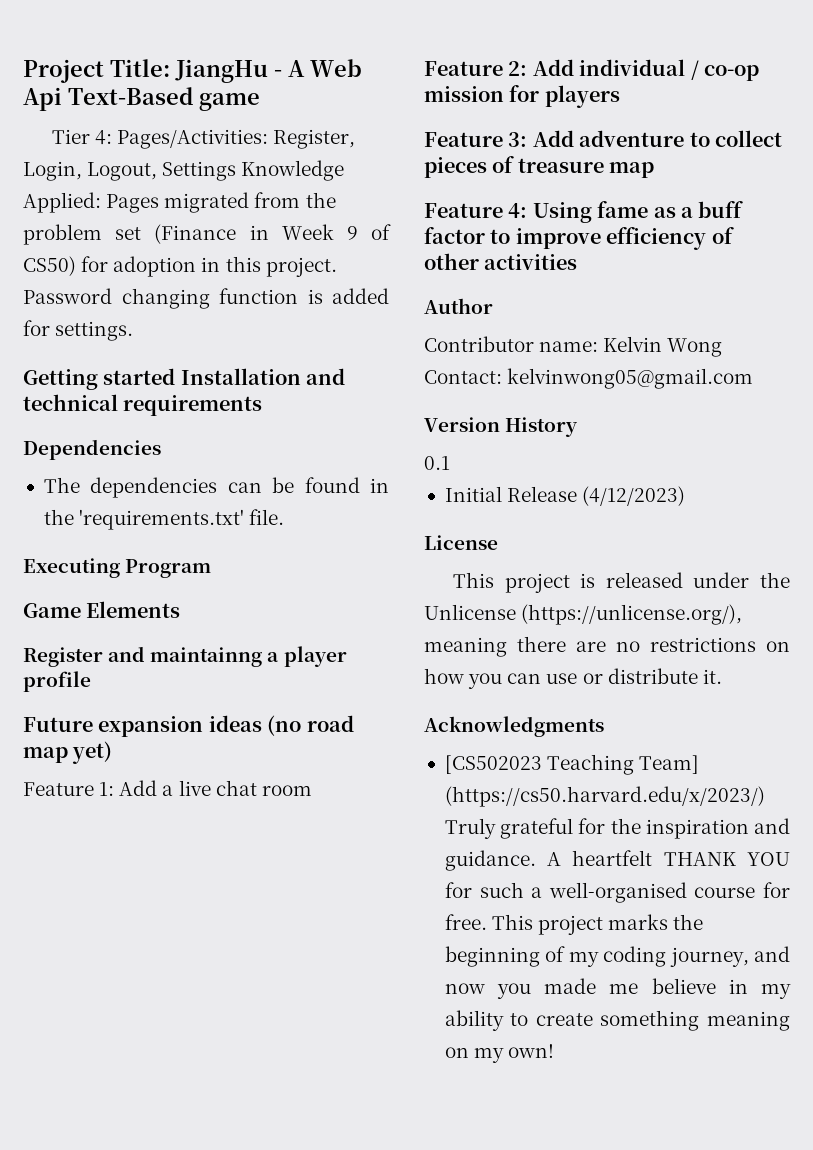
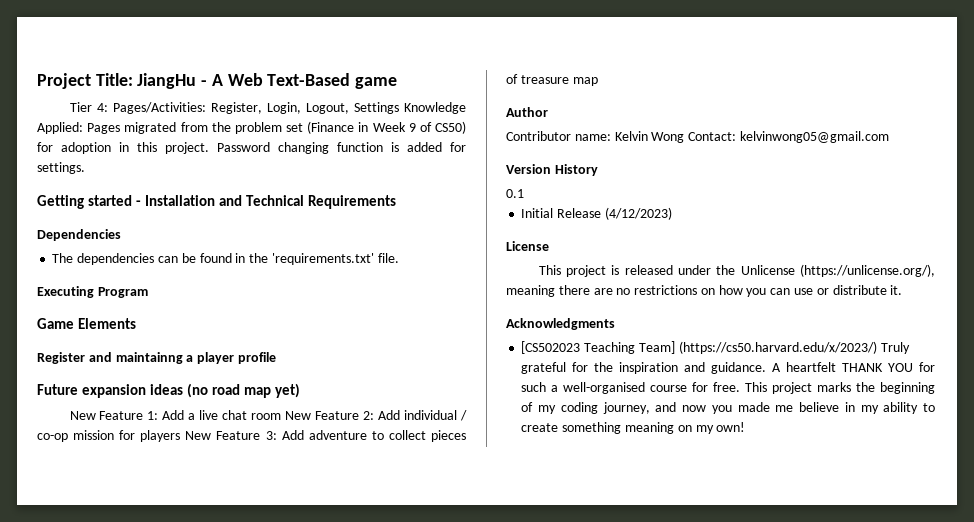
- Project Title: JiangHu - A Web Api Text-Based game
+ Project Title: JiangHu - A Web Text-Based game
- Getting started Installation and technical requirements
+ Getting started - Installation and Technical Requirements
- Feature 1: Add a live chat room
- Feature 2: Add individual / co-op mission for players
- Feature 3: Add adventure to collect pieces of treasure map
+ New Feature 1: Add a live chat room New Feature 2: Add individual / co-op mission for players New Feature 3: Add adventure to collect pieces of treasure map
- Feature 4: Using fame as a buff factor to improve efficiency of other activities

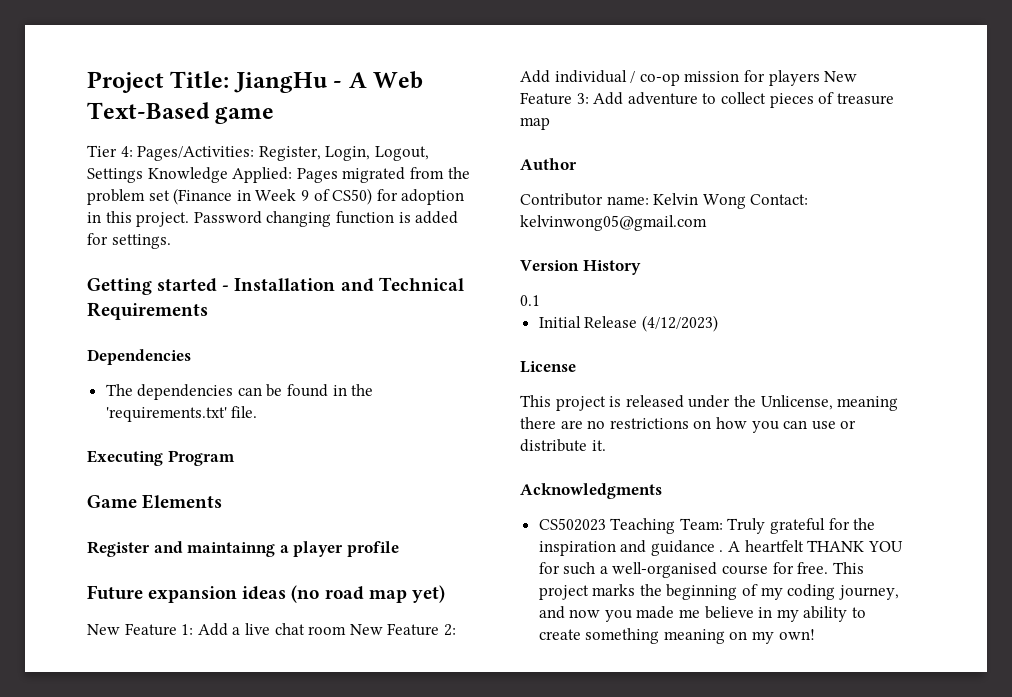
- This project is released under the Unlicense (https://unlicense.org/), meaning there are no restrictions on how you can use or distribute it.
+ This project is released under the Unlicense, meaning there are no restrictions on how you can use or distribute it.
- [CS502023 Teaching Team] (https://cs50.harvard.edu/x/2023/) Truly grateful for the inspiration and guidance.
+ CS502023 Teaching Team: Truly grateful for the inspiration and guidance .

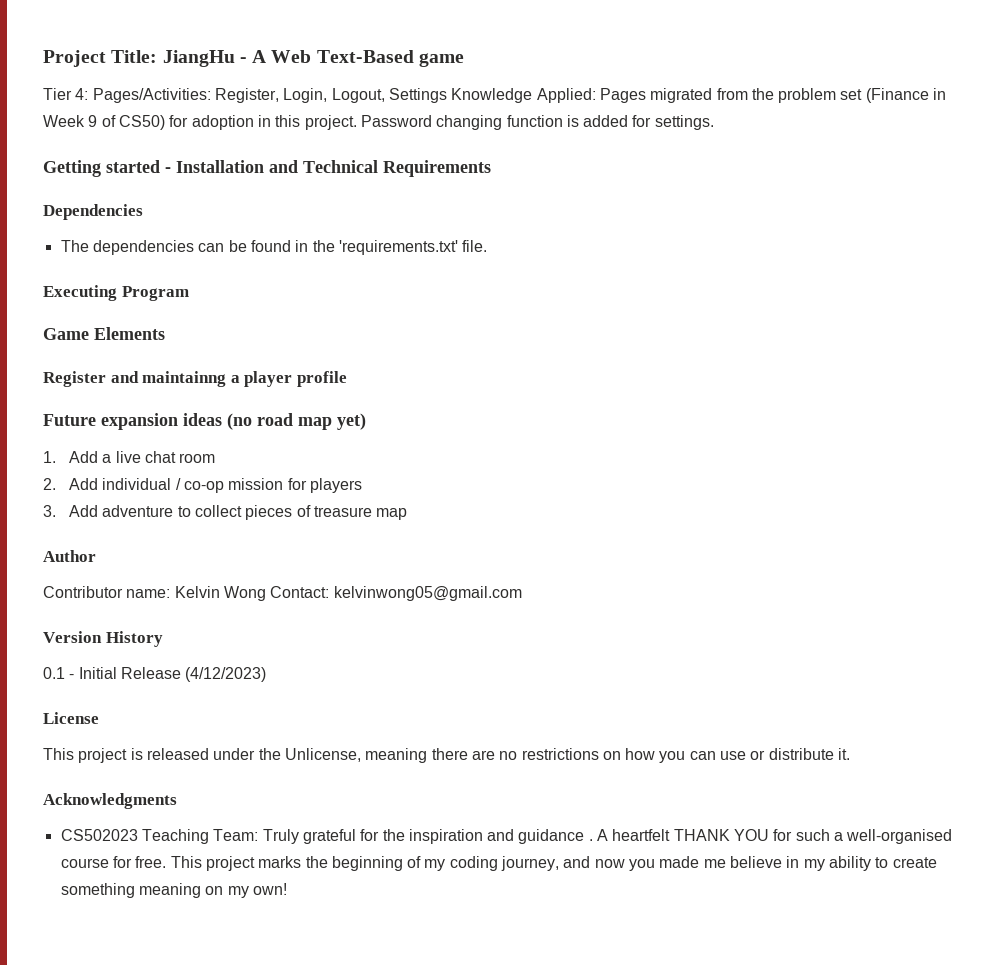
- New Feature 1: Add a live chat room New Feature 2: Add individual / co-op mission for players New Feature 3: Add adventure to collect pieces of treasure map
+ 1. Add a live chat room
+ 2. Add individual / co-op mission for players
+ 3. Add adventure to collect pieces of treasure map
- 0.1
- Initial Release (4/12/2023)
+ 0.1 - Initial Release (4/12/2023)

